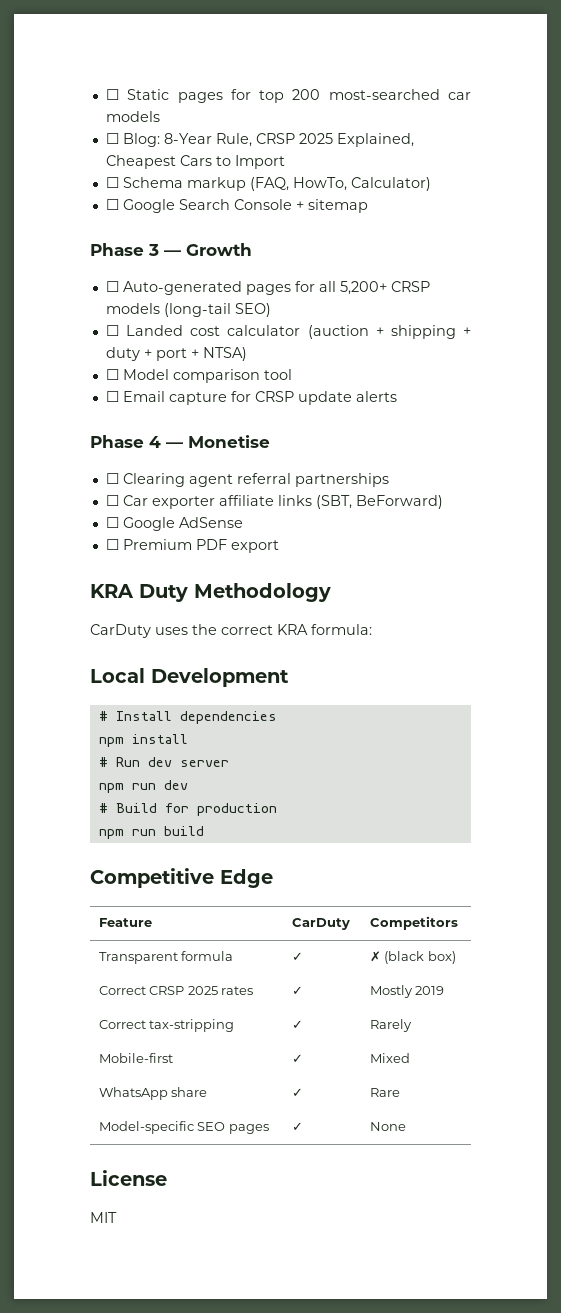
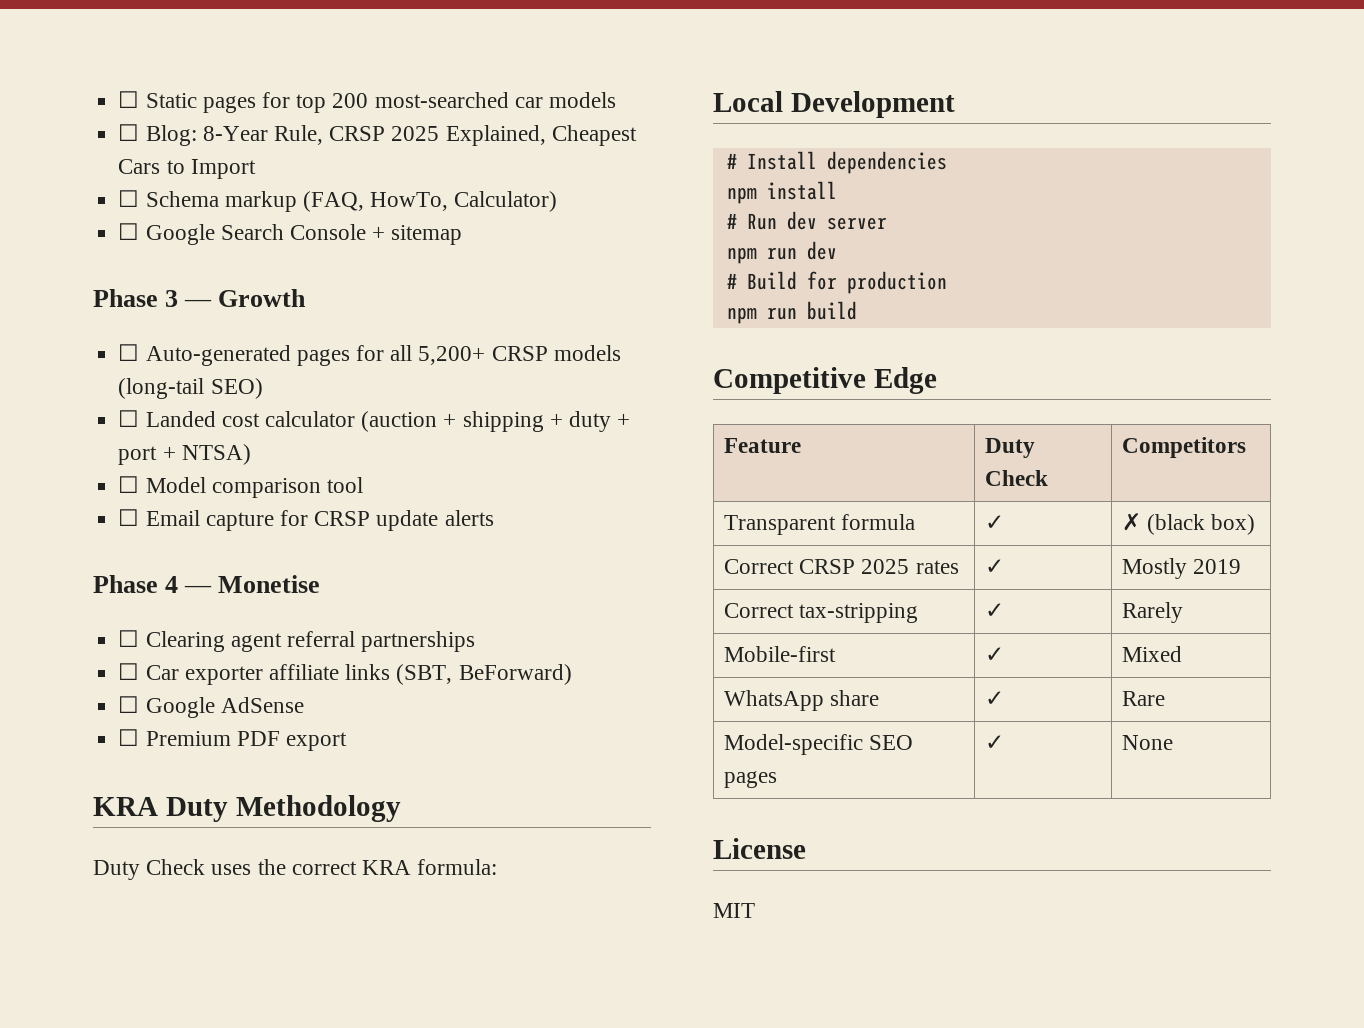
- CarDuty uses the correct KRA formula:
+ Duty Check uses the correct KRA formula:
- Feature | CarDuty | Competitors
+ Feature | Duty Check | Competitors

